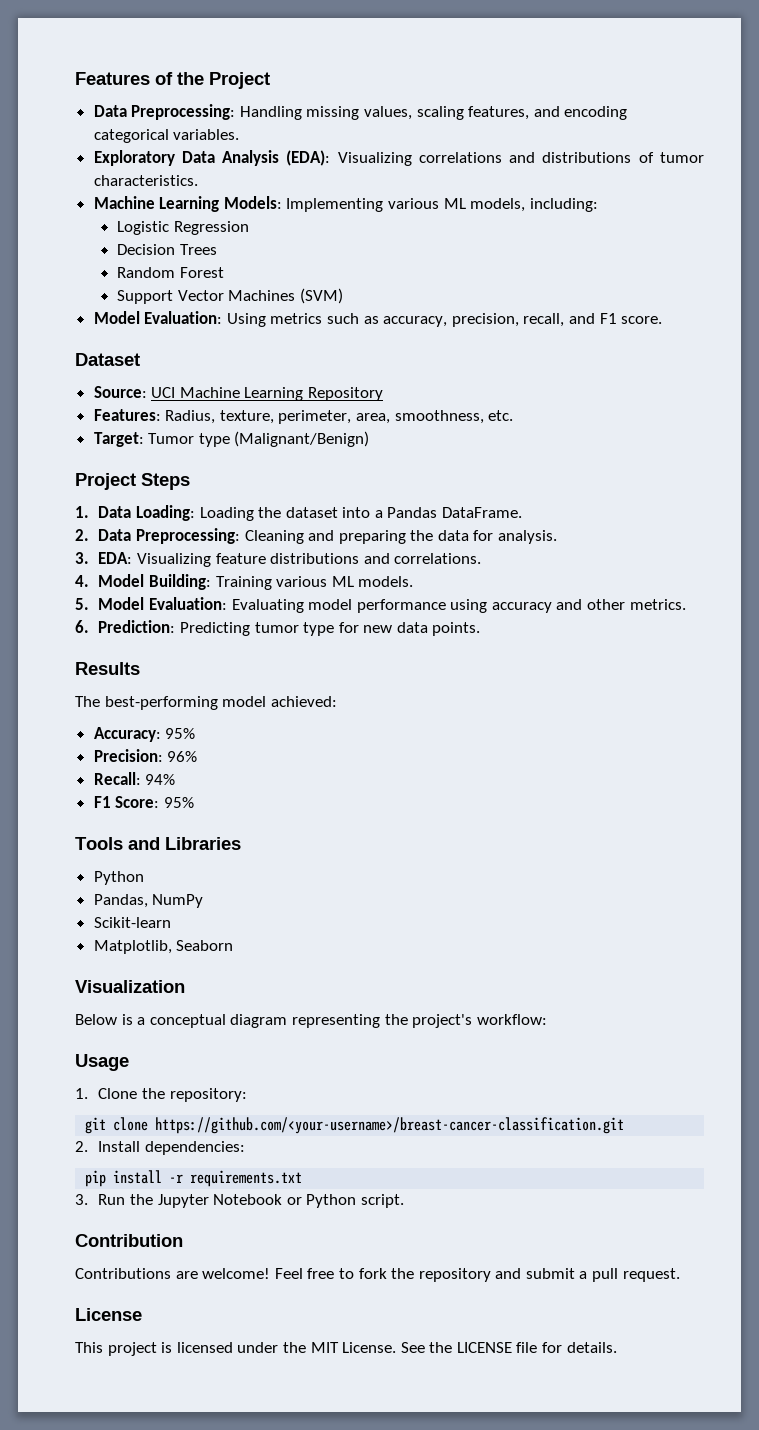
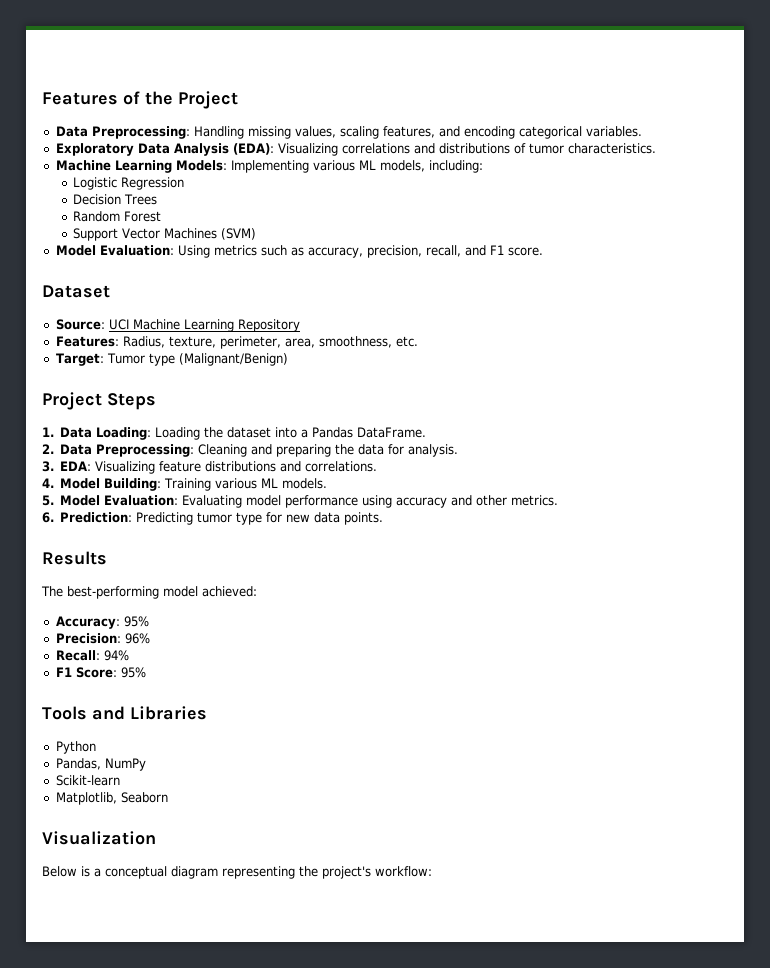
- Usage
- 1. Clone the repository:
- git clone https://github.com/<your-username>/breast-cancer-classification.git
- 2. Install dependencies:
- pip install -r requirements.txt
- 3. Run the Jupyter Notebook or Python script.
- Contribution
- Contributions are welcome! Feel free to fork the repository and submit a pull request.
- License
- This project is licensed under the MIT License. See the LICENSE file for details.

